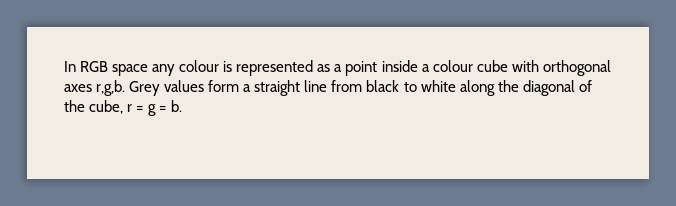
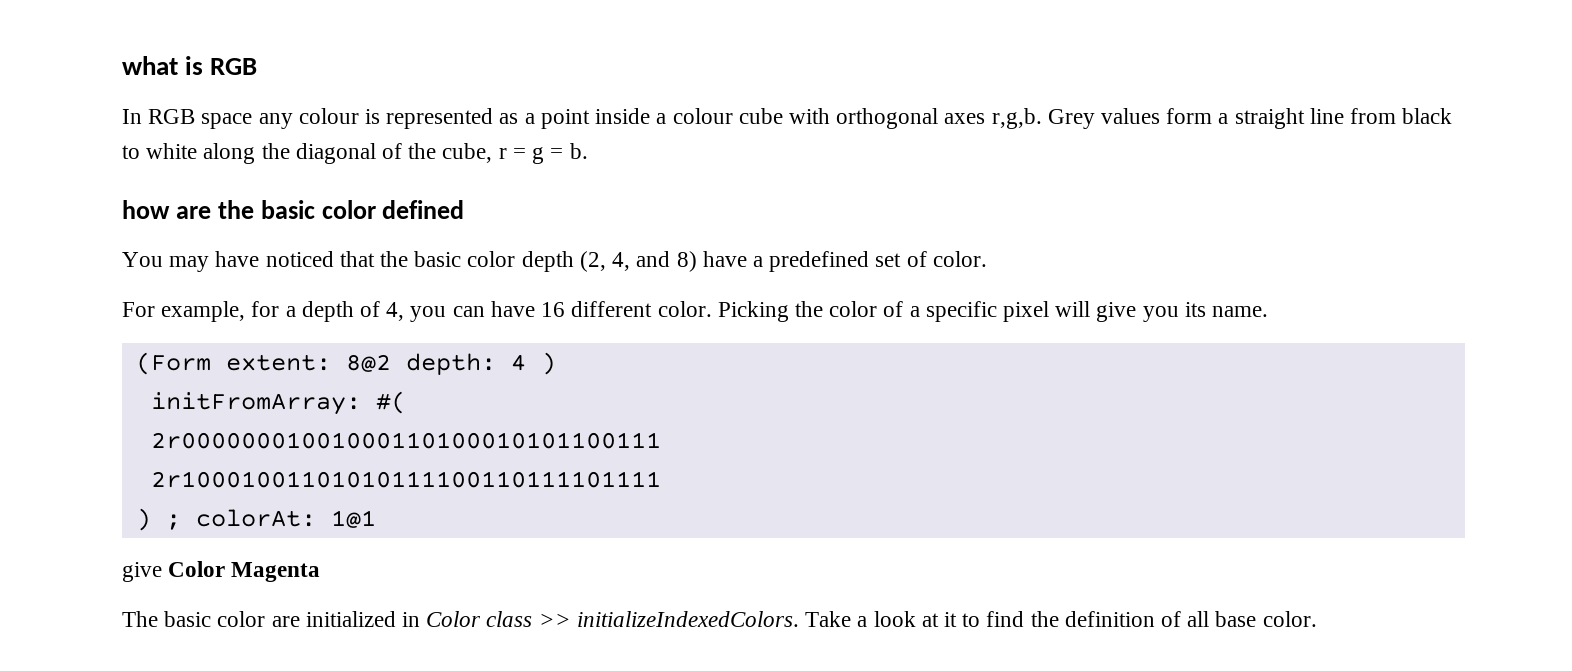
+ what is RGB
+ how are the basic color defined
+ You may have noticed that the basic color depth (2, 4, and 8) have a predefined set of color.
+ For example, for a depth of 4, you can have 16 different color. Picking the color of a specific pixel will give you its name.
+ (Form extent: 8@2 depth: 4 )
+ initFromArray: #(
+ 2r00000001001000110100010101100111
+ 2r10001001101010111100110111101111
+ ) ; colorAt: 1@1
+ give Color Magenta
+ The basic color are initialized in Color class >> initializeIndexedColors. Take a look at it to find the definition of all base color.

